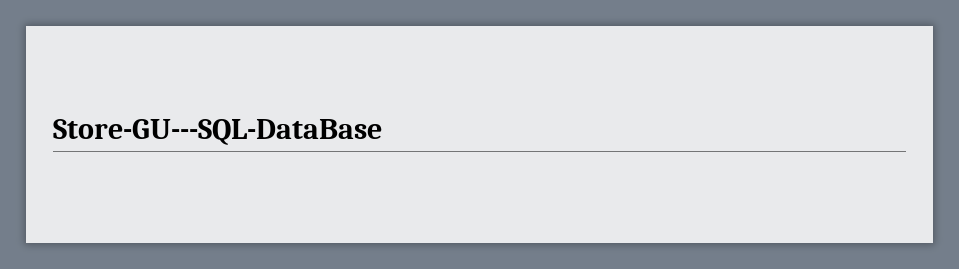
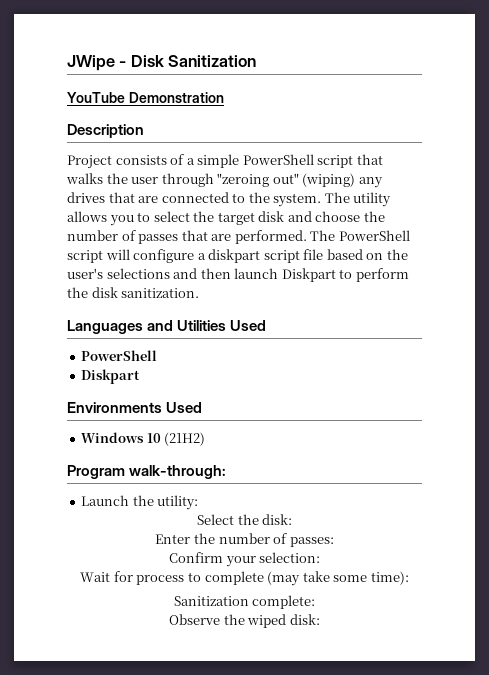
- Store-GU---SQL-DataBase
+ JWipe - Disk Sanitization
+ YouTube Demonstration
+ Description
+ Project consists of a simple PowerShell script that walks the user through "zeroing out" (wiping) any drives that are connected to the system. The utility allows you to select the target disk and choose the number of passes that are performed. The PowerShell script will configure a diskpart script file based on the user's selections and then launch Diskpart to perform the disk sanitization.
+ Languages and Utilities Used
+ PowerShell
+ Diskpart
+ Environments Used
+ Windows 10 (21H2)
+ Program walk-through:
+ Launch the utility:
+ Select the disk:
+ Enter the number of passes:
+ Confirm your selection:
+ Wait for process to complete (may take some time):
+ Sanitization complete:
+ Observe the wiped disk:

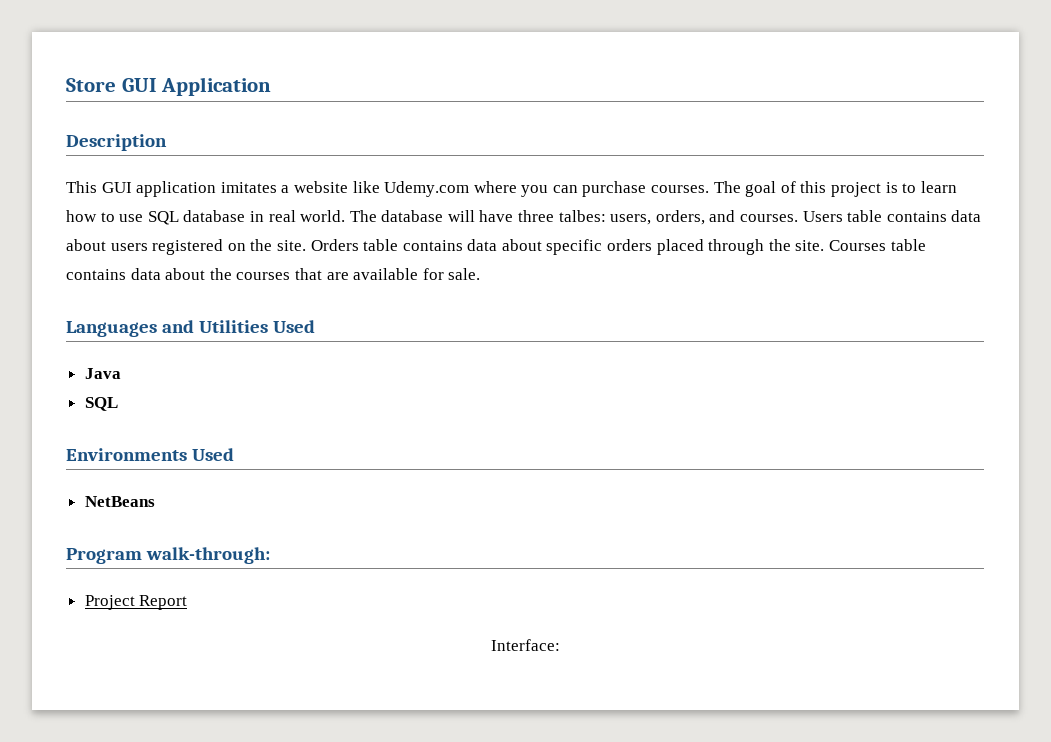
- JWipe - Disk Sanitization
- YouTube Demonstration
+ Store GUI Application
  Description
- Project consists of a simple PowerShell script that walks the user through "zeroing out" (wiping) any drives that are connected to the system. The utility allows you to select the target disk and choose the number of passes that are performed. The PowerShell script will configure a diskpart script file based on the user's selections and then launch Diskpart to perform the disk sanitization.
+ This GUI application imitates a website like Udemy.com where you can purchase courses. The goal of this project is to learn how to use SQL database in real world. The database will have three talbes: users, orders, and courses. Users table contains data about users registered on the site. Orders table contains data about specific orders placed through the site. Courses table contains data about the courses that are available for sale.
  Languages and Utilities Used
- PowerShell
- Diskpart
+ Java
+ SQL
- Windows 10 (21H2)
+ NetBeans
- Launch the utility:
- Select the disk:
- Enter the number of passes:
- Confirm your selection:
- Wait for process to complete (may take some time):
- Sanitization complete:
- Observe the wiped disk:
+ Project Report
+ Interface:

